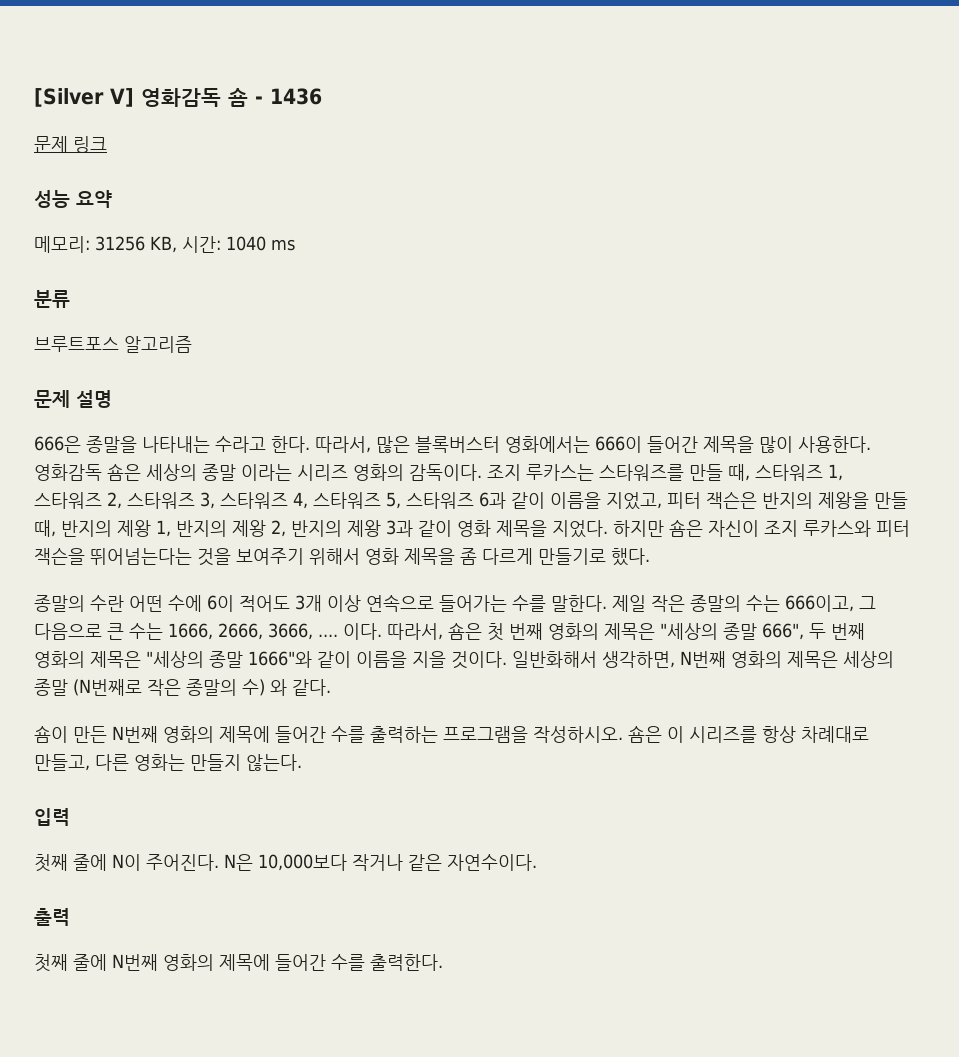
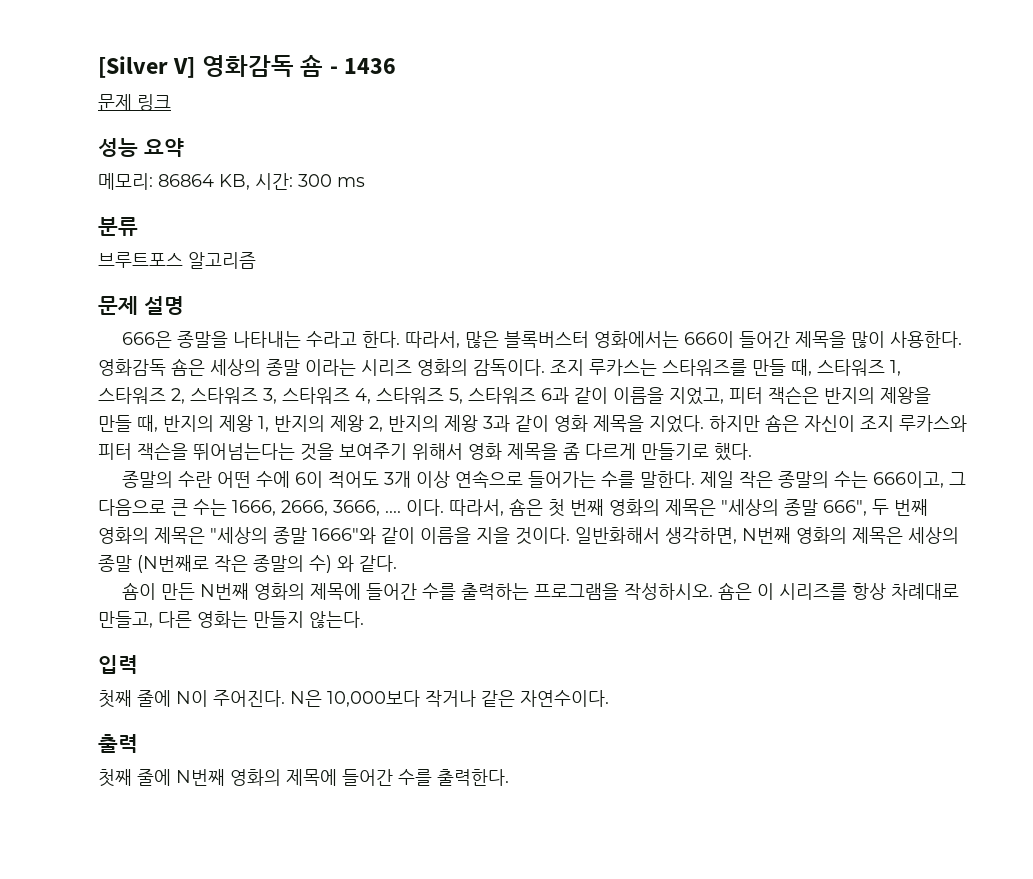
- 메모리: 31256 KB, 시간: 1040 ms
+ 메모리: 86864 KB, 시간: 300 ms

